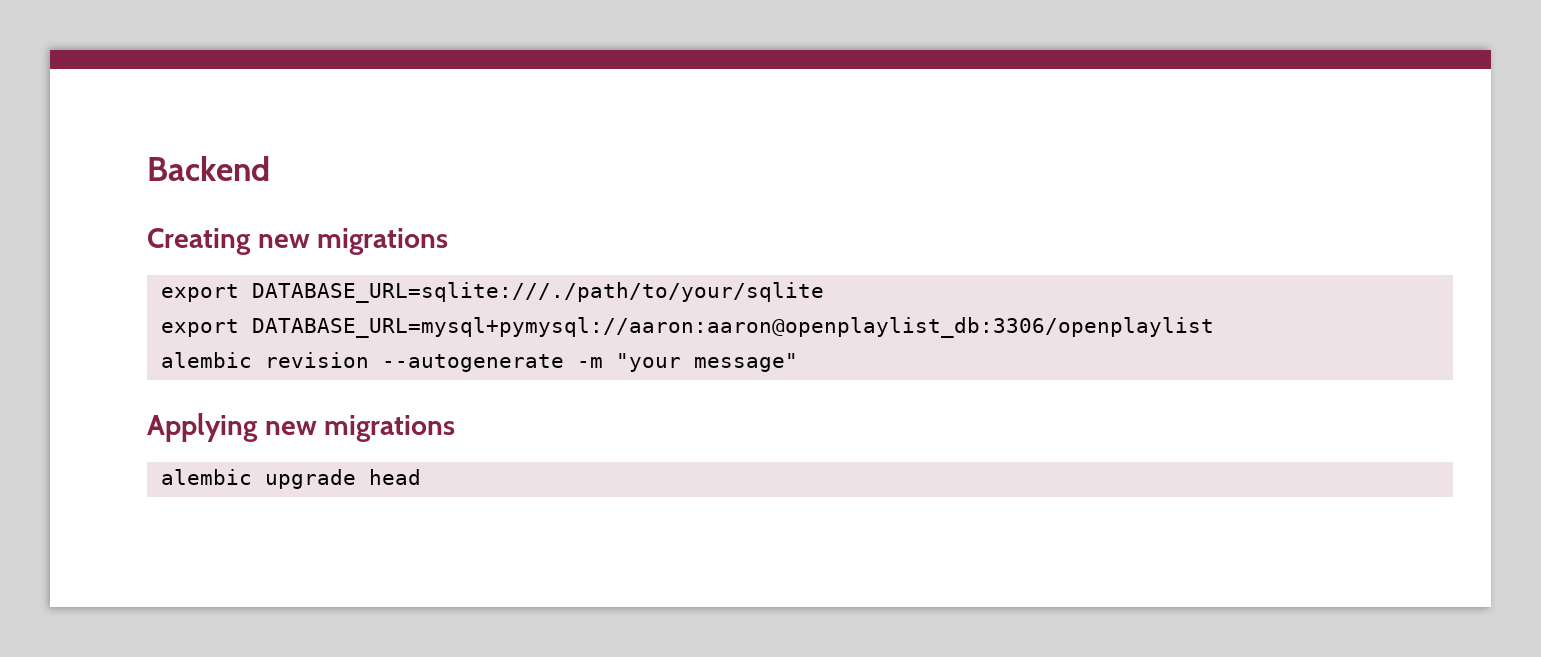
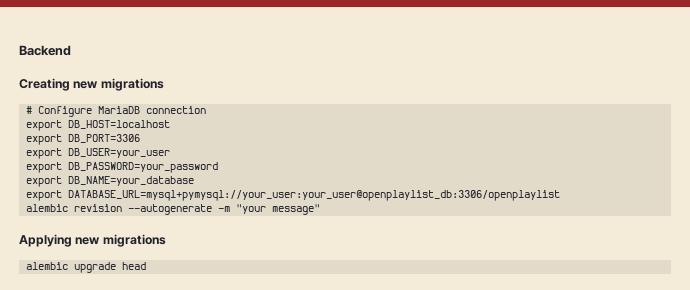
- export DATABASE_URL=sqlite:///./path/to/your/sqlite
- export DATABASE_URL=mysql+pymysql://aaron:aaron@openplaylist_db:3306/openplaylist
+ # Configure MariaDB connection
+ export DB_HOST=localhost
+ export DB_PORT=3306
+ export DB_USER=your_user
+ export DB_PASSWORD=your_password
+ export DB_NAME=your_database
+ export DATABASE_URL=mysql+pymysql://your_user:your_user@openplaylist_db:3306/openplaylist

